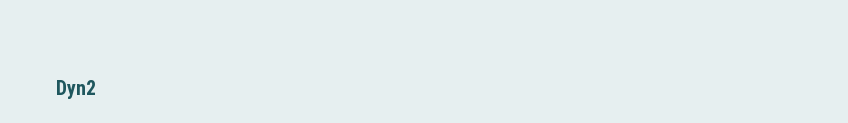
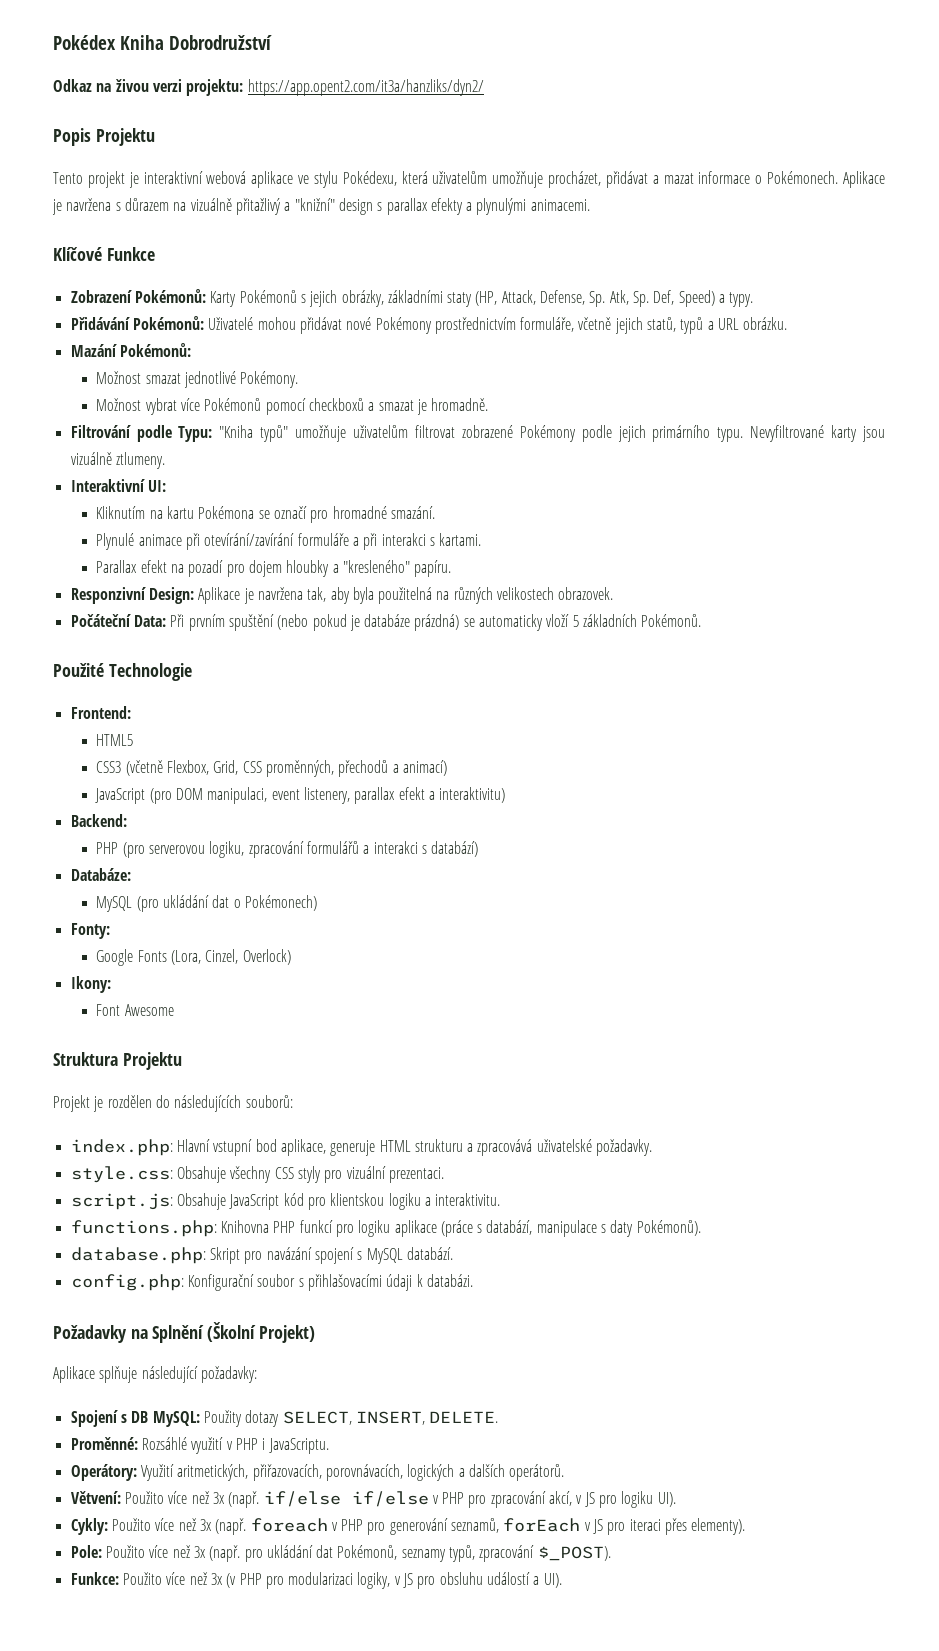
- Dyn2
+ Pokédex Kniha Dobrodružství
+ Odkaz na živou verzi projektu: https://app.opent2.com/it3a/hanzliks/dyn2/
+ Popis Projektu
+ Tento projekt je interaktivní webová aplikace ve stylu Pokédexu, která uživatelům umožňuje procházet, přidávat a mazat informace o Pokémonech. Aplikace je navržena s důrazem na vizuálně přitažlivý a "knižní" design s parallax efekty a plynulými animacemi.
+ Klíčové Funkce
+ Zobrazení Pokémonů: Karty Pokémonů s jejich obrázky, základními staty (HP, Attack, Defense, Sp. Atk, Sp. Def, Speed) a typy.
+ Přidávání Pokémonů: Uživatelé mohou přidávat nové Pokémony prostřednictvím formuláře, včetně jejich statů, typů a URL obrázku.
+ Mazání Pokémonů:
+ Možnost smazat jednotlivé Pokémony.
+ Možnost vybrat více Pokémonů pomocí checkboxů a smazat je hromadně.
+ Filtrování podle Typu: "Kniha typů" umožňuje uživatelům filtrovat zobrazené Pokémony podle jejich primárního typu. Nevyfiltrované karty jsou vizuálně ztlumeny.
+ Interaktivní UI:
+ Kliknutím na kartu Pokémona se označí pro hromadné smazání.
+ Plynulé animace při otevírání/zavírání formuláře a při interakci s kartami.
+ Parallax efekt na pozadí pro dojem hloubky a "kresleného" papíru.
+ Responzivní Design: Aplikace je navržena tak, aby byla použitelná na různých velikostech obrazovek.
+ Počáteční Data: Při prvním spuštění (nebo pokud je databáze prázdná) se automaticky vloží 5 základních Pokémonů.
+ Použité Technologie
+ Frontend:
+ HTML5
+ CSS3 (včetně Flexbox, Grid, CSS proměnných, přechodů a animací)
+ JavaScript (pro DOM manipulaci, event listenery, parallax efekt a interaktivitu)
+ Backend:
+ PHP (pro serverovou logiku, zpracování formulářů a interakci s databází)
+ Databáze:
+ MySQL (pro ukládání dat o Pokémonech)
+ Fonty:
+ Google Fonts (Lora, Cinzel, Overlock)
+ Ikony:
+ Font Awesome
+ Struktura Projektu
+ Projekt je rozdělen do následujících souborů:
+ index.php: Hlavní vstupní bod aplikace, generuje HTML strukturu a zpracovává uživatelské požadavky.
+ style.css: Obsahuje všechny CSS styly pro vizuální prezentaci.
+ script.js: Obsahuje JavaScript kód pro klientskou logiku a interaktivitu.
+ functions.php: Knihovna PHP funkcí pro logiku aplikace (práce s databází, manipulace s daty Pokémonů).
+ database.php: Skript pro navázání spojení s MySQL databází.
+ config.php: Konfigurační soubor s přihlašovacími údaji k databázi.
+ Požadavky na Splnění (Školní Projekt)
+ Aplikace splňuje následující požadavky:
+ Spojení s DB MySQL: Použity dotazy SELECT, INSERT, DELETE.
+ Proměnné: Rozsáhlé využití v PHP i JavaScriptu.
+ Operátory: Využití aritmetických, přiřazovacích, porovnávacích, logických a dalších operátorů.
+ Větvení: Použito více než 3x (např. if/else if/else v PHP pro zpracování akcí, v JS pro logiku UI).
+ Cykly: Použito více než 3x (např. foreach v PHP pro generování seznamů, forEach v JS pro iteraci přes elementy).
+ Pole: Použito více než 3x (např. pro ukládání dat Pokémonů, seznamy typů, zpracování $_POST).
+ Funkce: Použito více než 3x (v PHP pro modularizaci logiky, v JS pro obsluhu událostí a UI).

